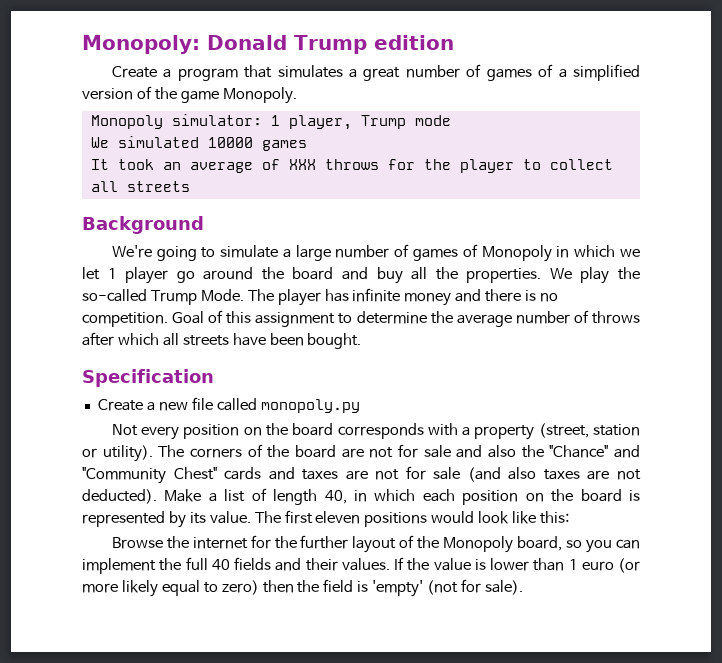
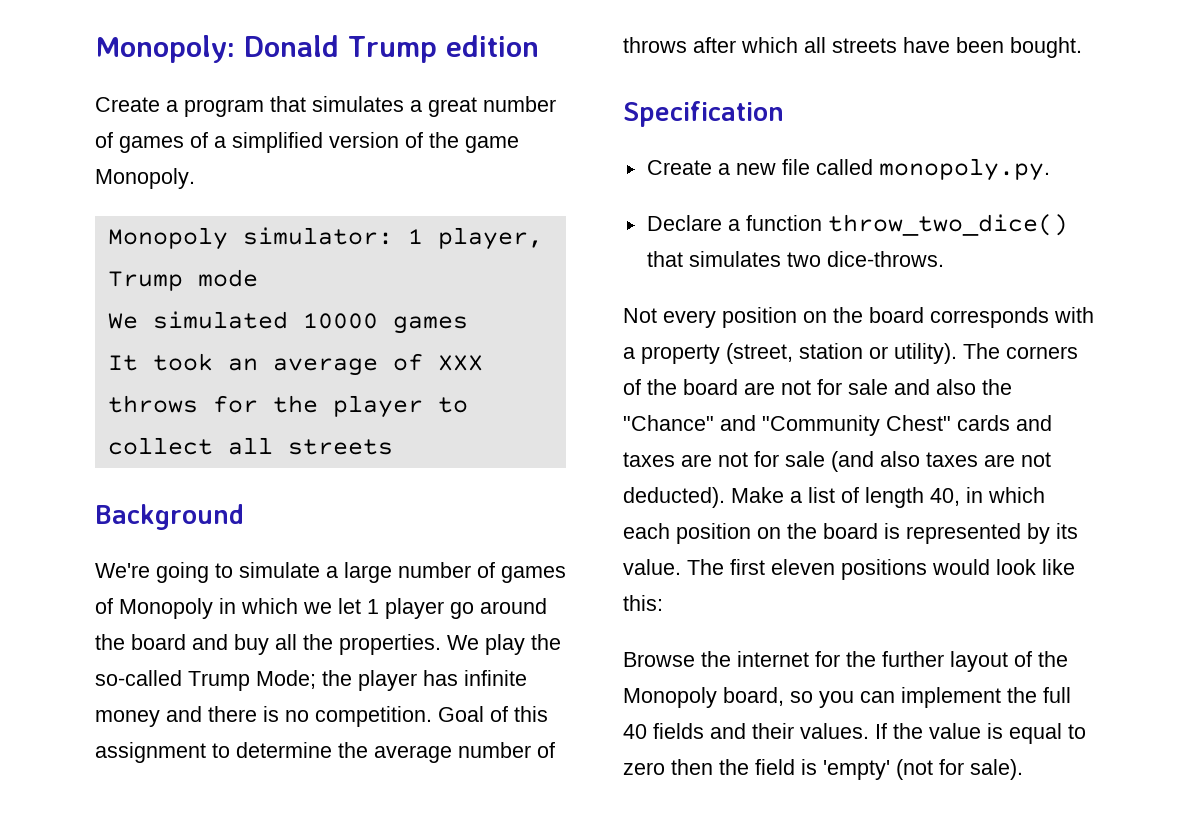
- We play the so-called Trump Mode. The player has infinite money and there is no competition.
+ We play the so-called Trump Mode; the player has infinite money and there is no competition.
- Create a new file called monopoly.py
+ Create a new file called monopoly.py.
+ Declare a function throw_two_dice() that simulates two dice-throws.
- If the value is lower than 1 euro (or more likely equal to zero) then the field is 'empty' (not for sale).
+ If the value is equal to zero then the field is 'empty' (not for sale).

